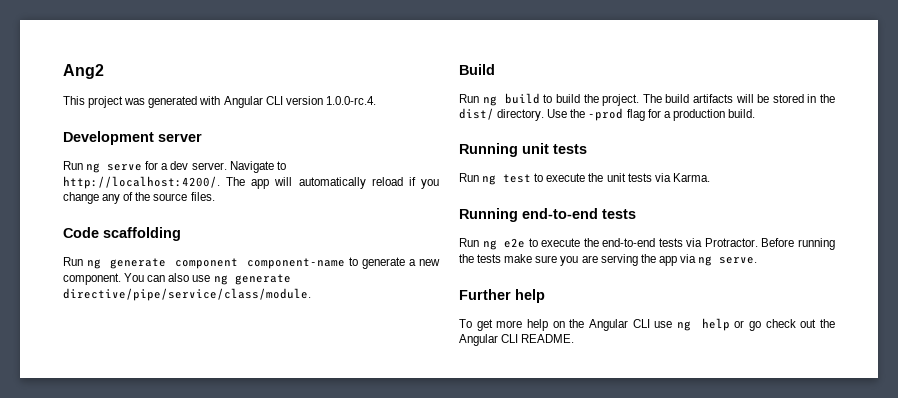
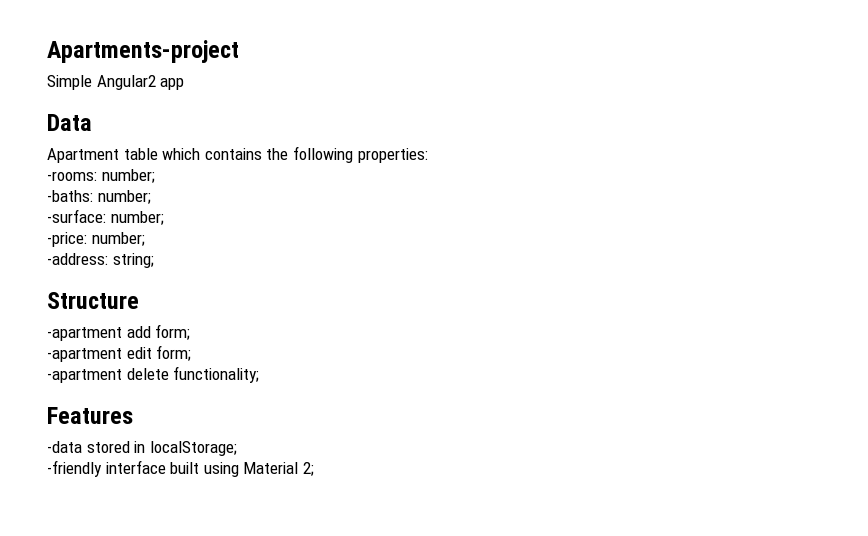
- Ang2
- This project was generated with Angular CLI version 1.0.0-rc.4.
- Development server
- Run ng serve for a dev server. Navigate to http://localhost:4200/. The app will automatically reload if you change any of the source files.
- Code scaffolding
- Run ng generate component component-name to generate a new component. You can also use ng generate directive/pipe/service/class/module.
- Build
- Run ng build to build the project. The build artifacts will be stored in the dist/ directory. Use the -prod flag for a production build.
- Running unit tests
- Run ng test to execute the unit tests via Karma.
- Running end-to-end tests
- Run ng e2e to execute the end-to-end tests via Protractor. Before running the tests make sure you are serving the app via ng serve.
- Further help
- To get more help on the Angular CLI use ng help or go check out the Angular CLI README.
+ Apartments-project
+ Simple Angular2 app
+ Data
+ Apartment table which contains the following properties:
+ -rooms: number;
+ -baths: number;
+ -surface: number;
+ -price: number;
+ -address: string;
+ Structure
+ -apartment add form;
+ -apartment edit form;
+ -apartment delete functionality;
+ Features
+ -data stored in localStorage;
+ -friendly interface built using Material 2;

